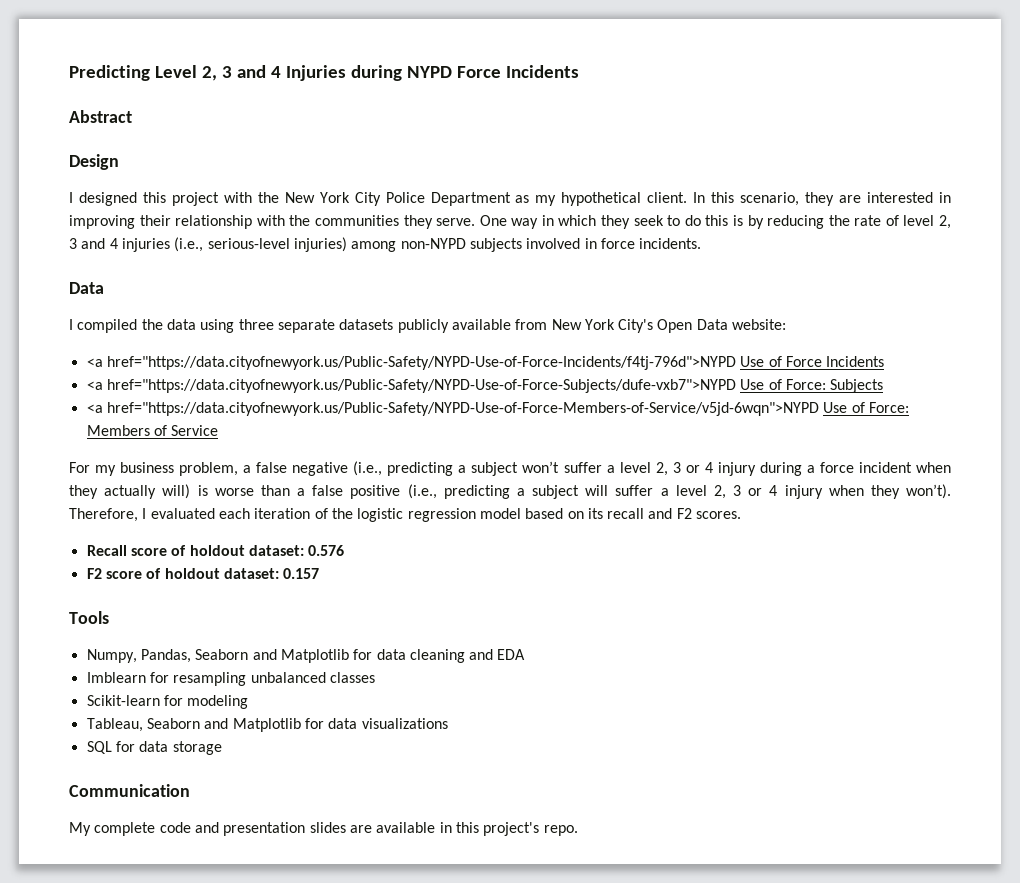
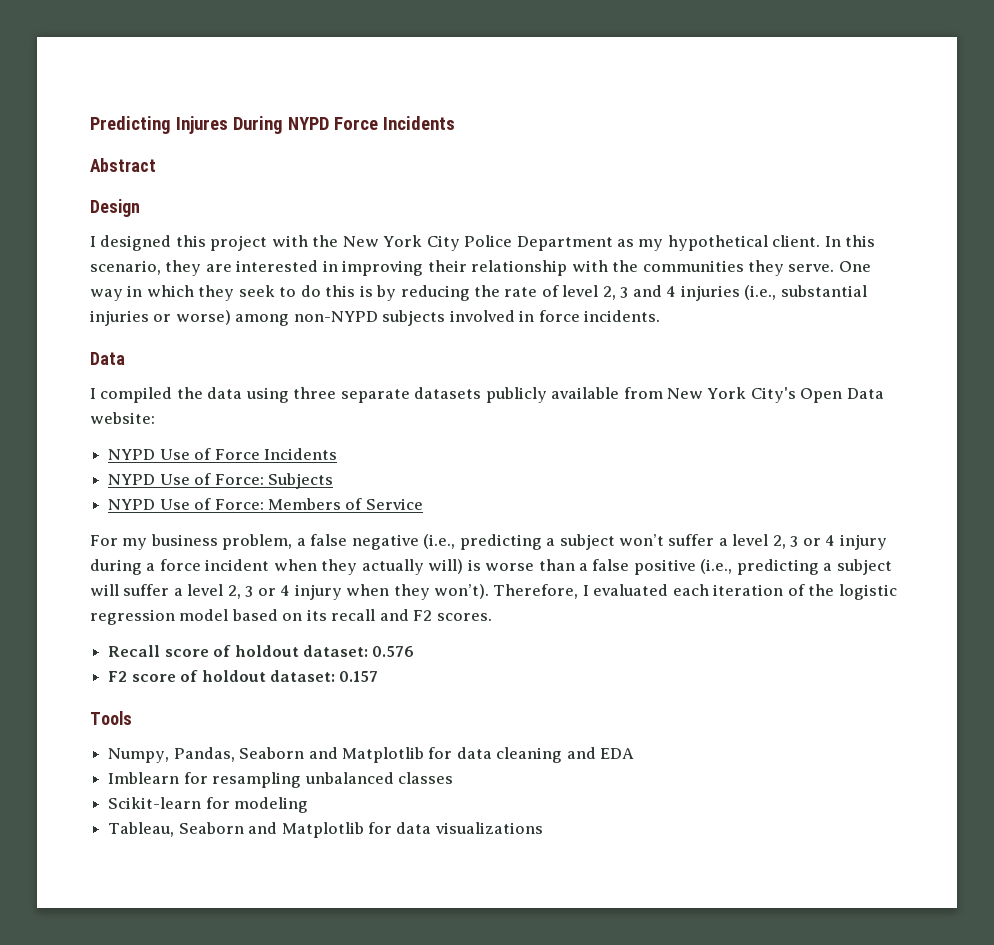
- Predicting Level 2, 3 and 4 Injuries during NYPD Force Incidents
+ Predicting Injures During NYPD Force Incidents
- One way in which they seek to do this is by reducing the rate of level 2, 3 and 4 injuries (i.e., serious-level injuries) among non-NYPD subjects involved in force incidents.
+ One way in which they seek to do this is by reducing the rate of level 2, 3 and 4 injuries (i.e., substantial injuries or worse) among non-NYPD subjects involved in force incidents.
- <a href="https://data.cityofnewyork.us/Public-Safety/NYPD-Use-of-Force-Incidents/f4tj-796d">NYPD Use of Force Incidents
+ NYPD Use of Force Incidents
- <a href="https://data.cityofnewyork.us/Public-Safety/NYPD-Use-of-Force-Subjects/dufe-vxb7">NYPD Use of Force: Subjects
+ NYPD Use of Force: Subjects
- <a href="https://data.cityofnewyork.us/Public-Safety/NYPD-Use-of-Force-Members-of-Service/v5jd-6wqn">NYPD Use of Force: Members of Service
+ NYPD Use of Force: Members of Service
- SQL for data storage
- Communication
- My complete code and presentation slides are available in this project's repo.

